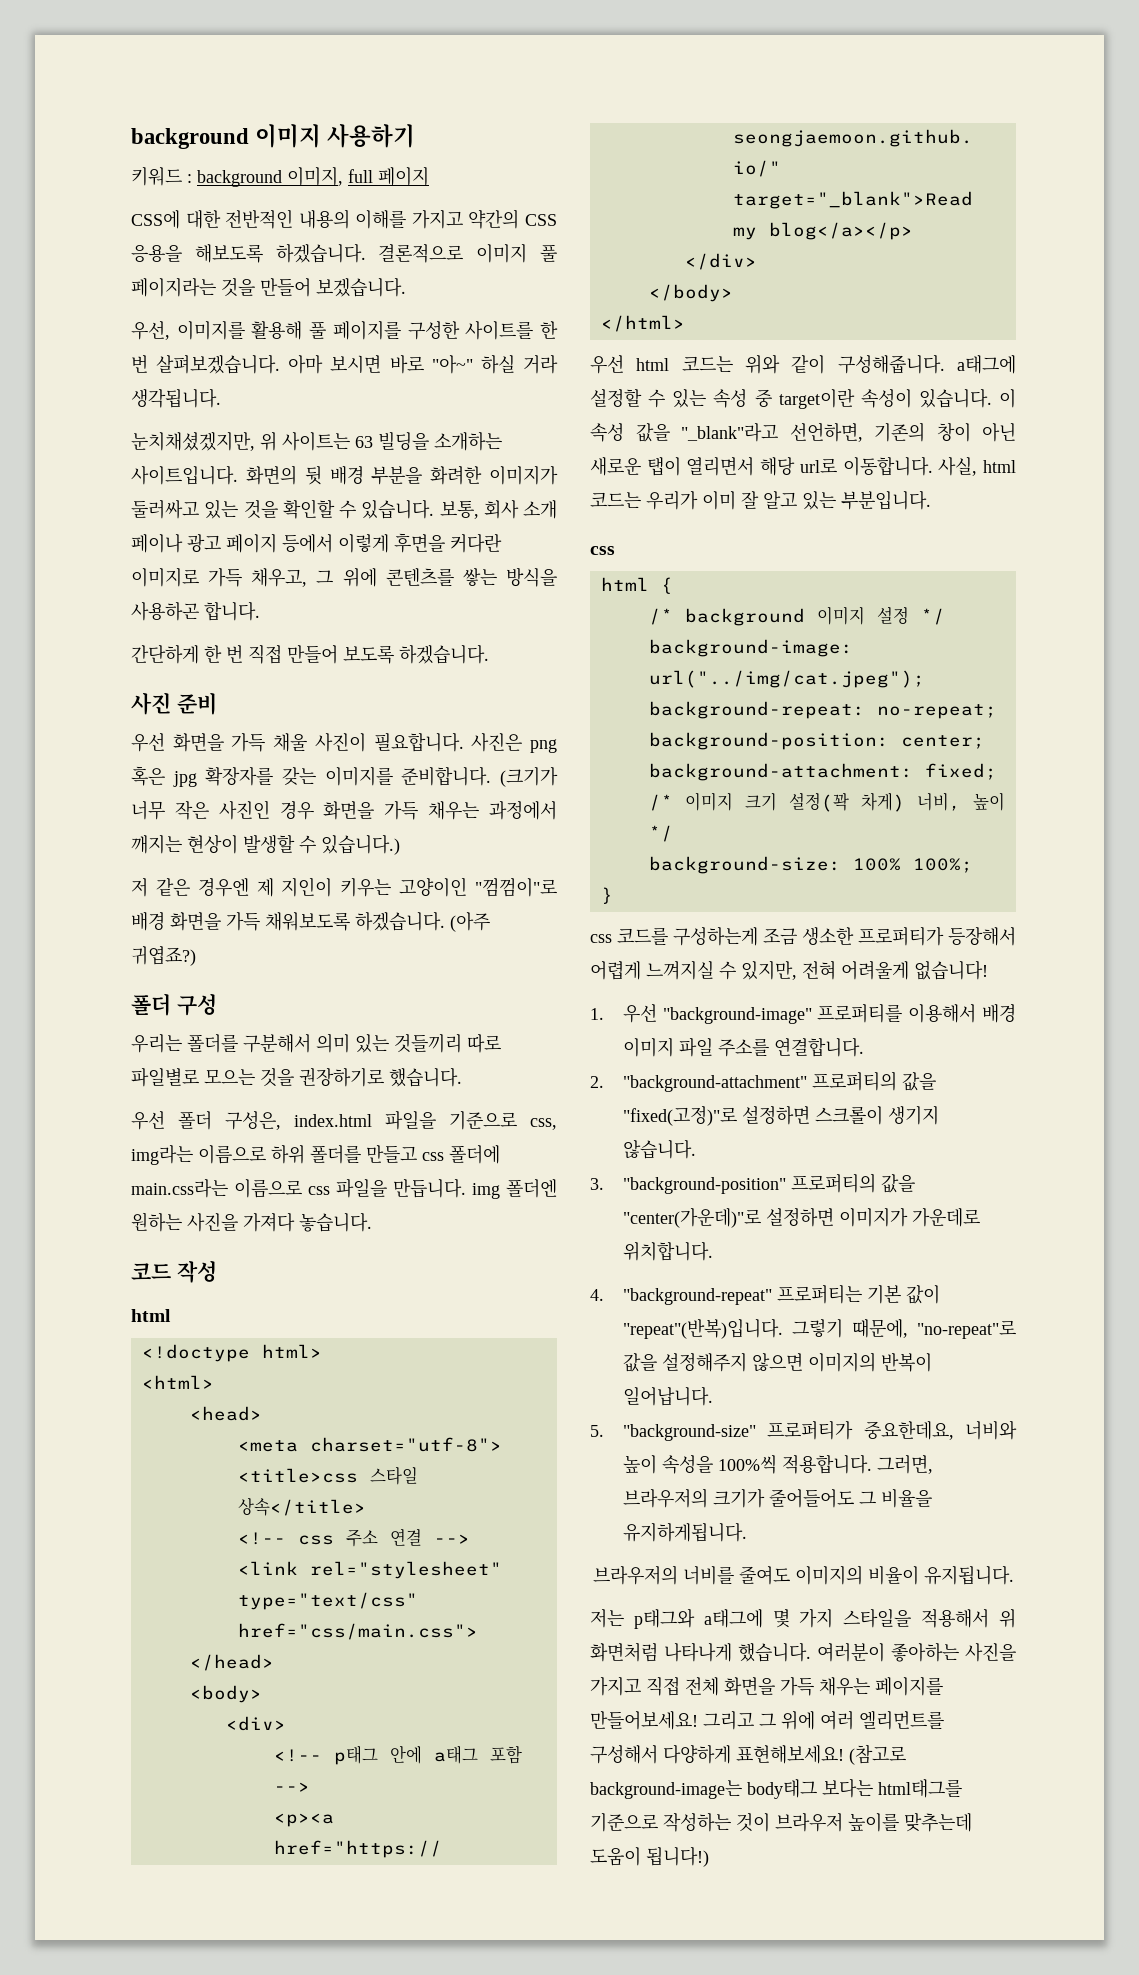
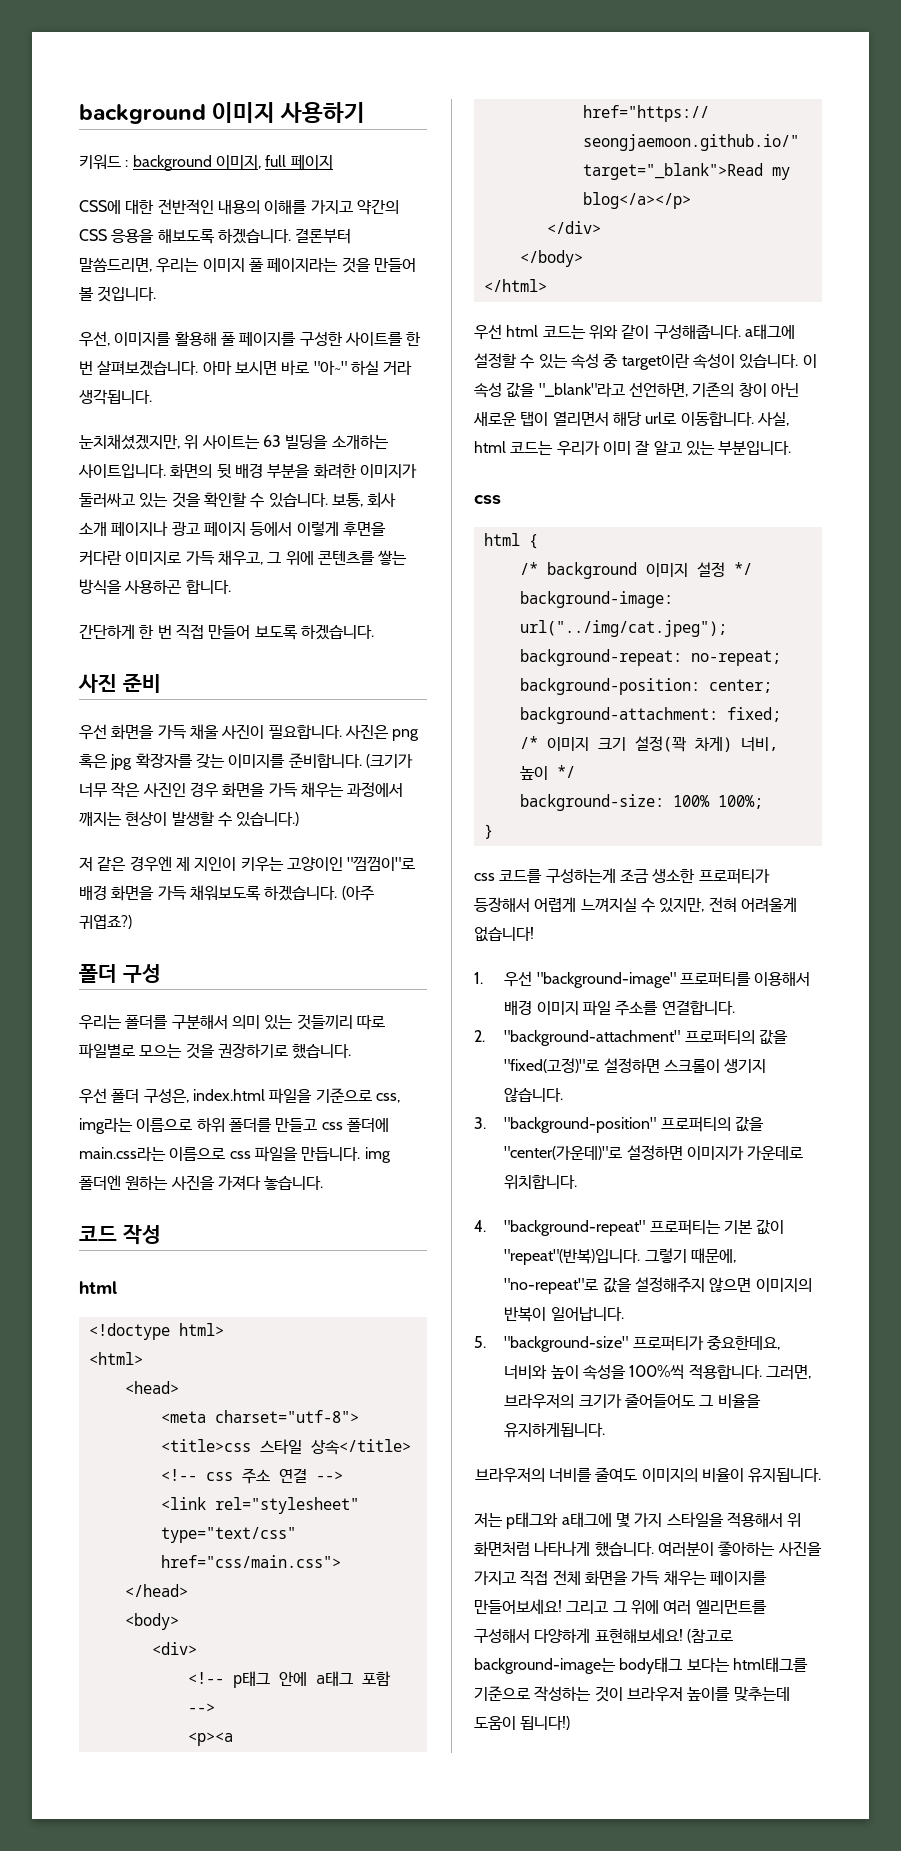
- 결론적으로 이미지 풀 페이지라는 것을 만들어 보겠습니다.
+ 결론부터 말씀드리면, 우리는 이미지 풀 페이지라는 것을 만들어 볼 것입니다.
- 보통, 회사 소개 페이나 광고 페이지 등에서 이렇게 후면을 커다란 이미지로 가득 채우고, 그 위에 콘텐츠를 쌓는 방식을 사용하곤 합니다.
+ 보통, 회사 소개 페이지나 광고 페이지 등에서 이렇게 후면을 커다란 이미지로 가득 채우고, 그 위에 콘텐츠를 쌓는 방식을 사용하곤 합니다.

